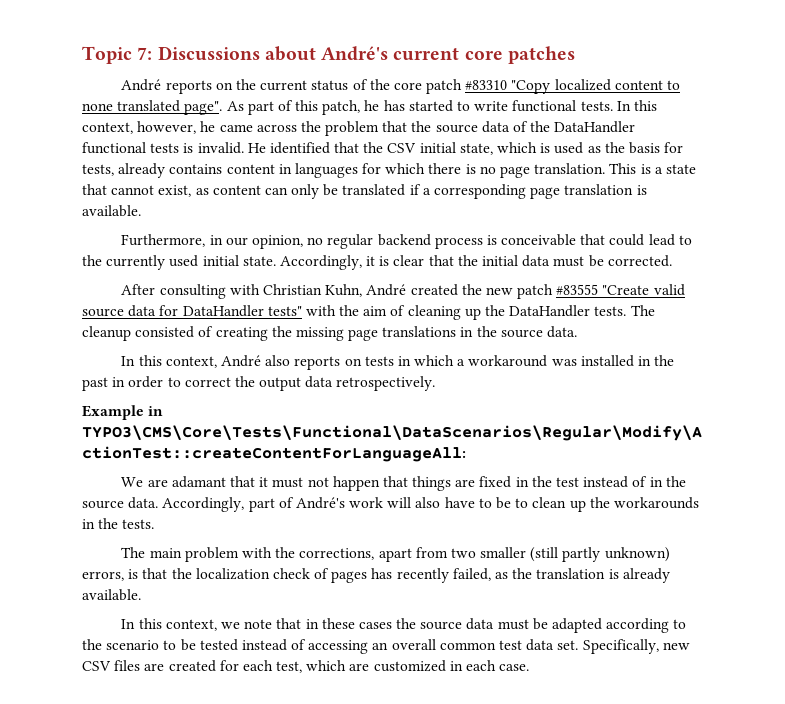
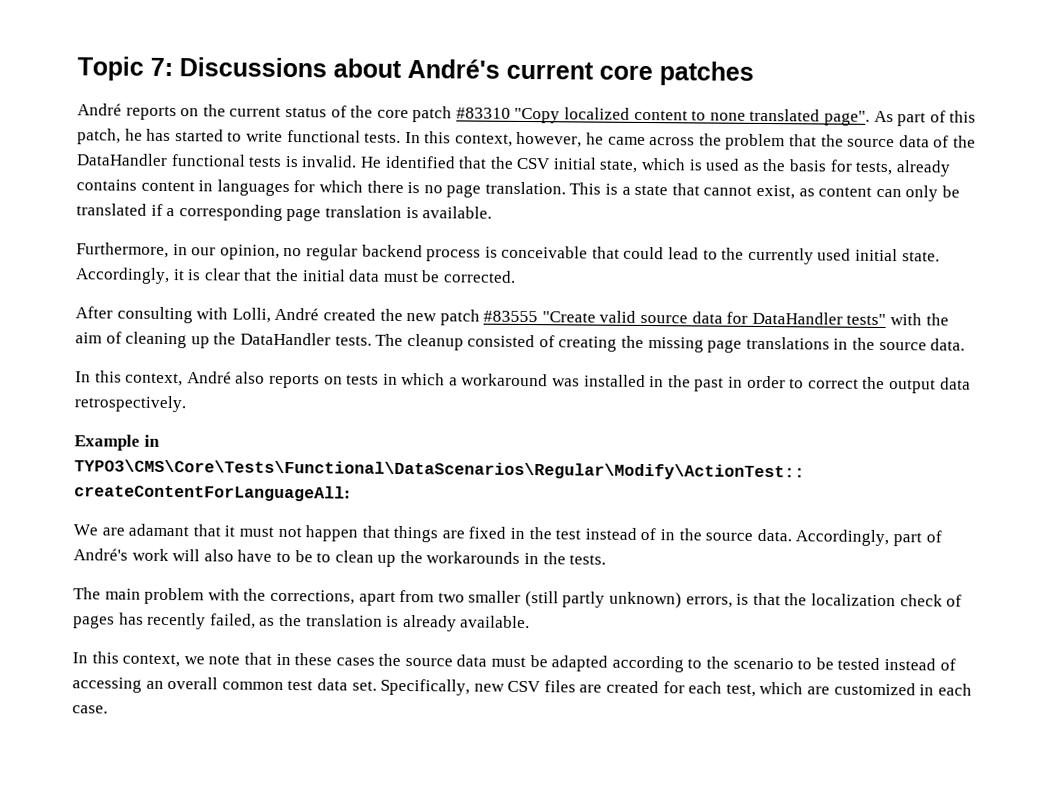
- After consulting with Christian Kuhn, André created the new patch #83555 "Create valid source data for DataHandler tests" with the aim of cleaning up the DataHandler tests.
+ After consulting with Lolli, André created the new patch #83555 "Create valid source data for DataHandler tests" with the aim of cleaning up the DataHandler tests.

